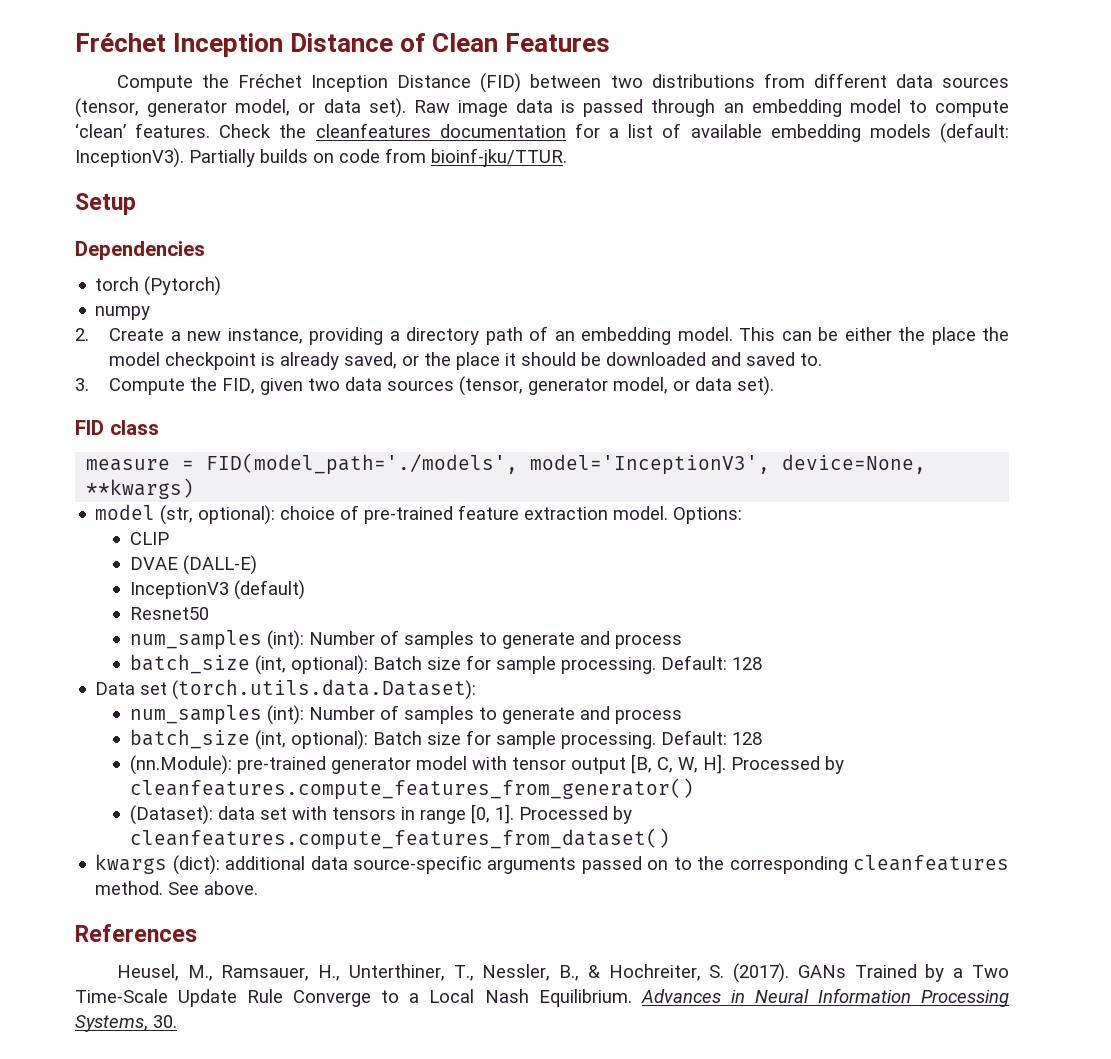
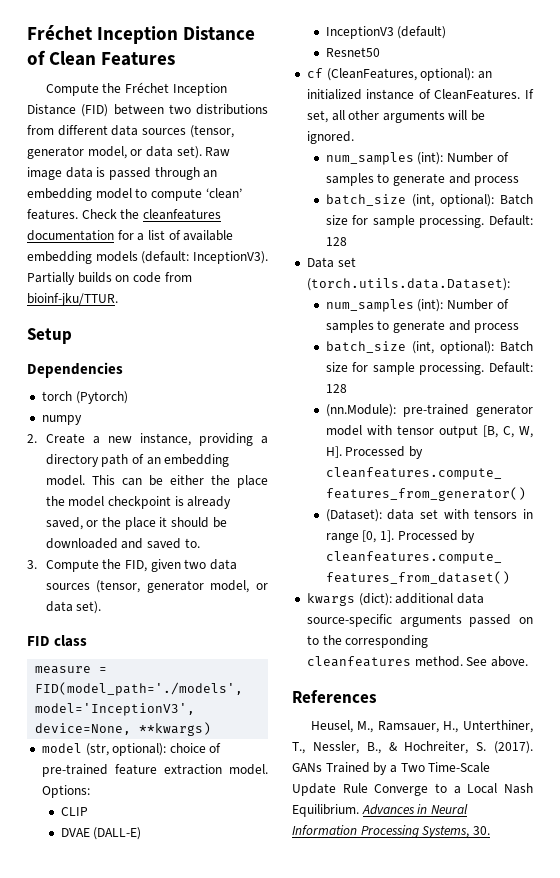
+ cf (CleanFeatures, optional): an initialized instance of CleanFeatures. If set, all other arguments will be ignored.

